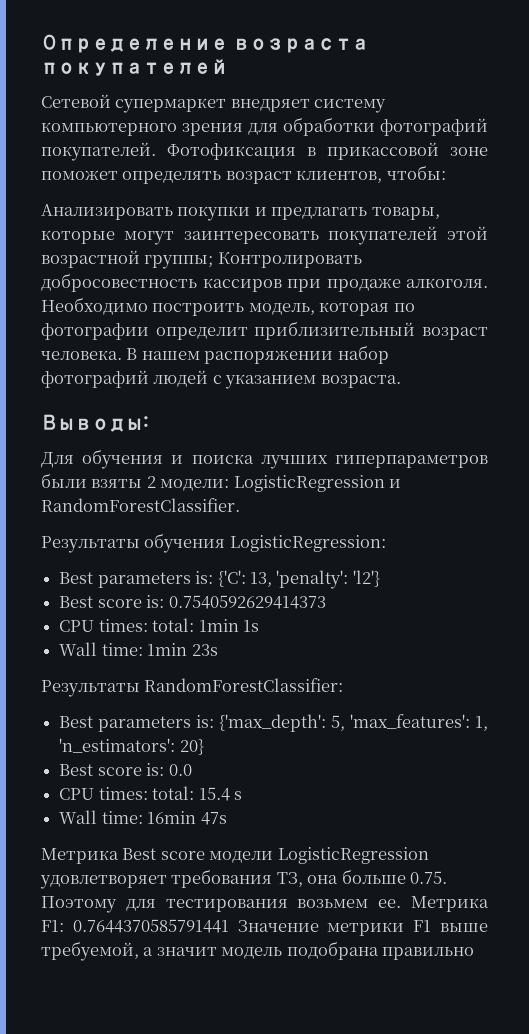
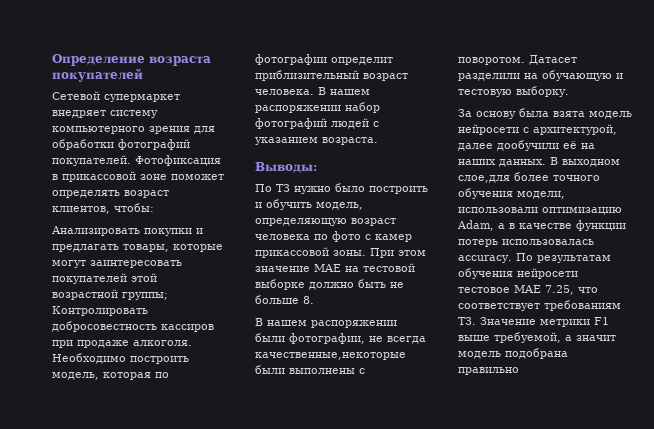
- Для обучения и поиска лучших гиперпараметров были взяты 2 модели: LogisticRegression и RandomForestClassifier.
- Результаты обучения LogisticRegression:
- Best parameters is: {'C': 13, 'penalty': 'l2'}
- Best score is: 0.7540592629414373
- CPU times: total: 1min 1s
- Wall time: 1min 23s
- Результаты RandomForestClassifier:
- Best parameters is: {'max_depth': 5, 'max_features': 1, 'n_estimators': 20}
- Best score is: 0.0
- CPU times: total: 15.4 s
- Wall time: 16min 47s
- Метрика Best score модели LogisticRegression удовлетворяет требования ТЗ, она больше 0.75. Поэтому для тестирования возьмем ее. Метрика F1: 0.7644370585791441 Значение метрики F1 выше требуемой, а значит модель подобрана правильно
+ По ТЗ нужно было построить и обучить модель, определяющую возраст человека по фото с камер прикассовой зоны. При этом значение MAE на тестовой выборке должно быть не больше 8.
+ В нашем распоряжении были фотографии, не всегда качественные,некоторые были выполнены с поворотом. Датасет разделили на обучающую и тестовую выборку.
+ За основу была взята модель нейросети с архитектурой, далее дообучили её на наших данных. В выходном слое,для более точного обучения модели, использовали оптимизацию Adam, а в качестве функции потерь использовалась accuracy. По результатам обучения нейросети тестовое MAE 7.25, что соответствует требованиям ТЗ. Значение метрики F1 выше требуемой, а значит модель подобрана правильно

